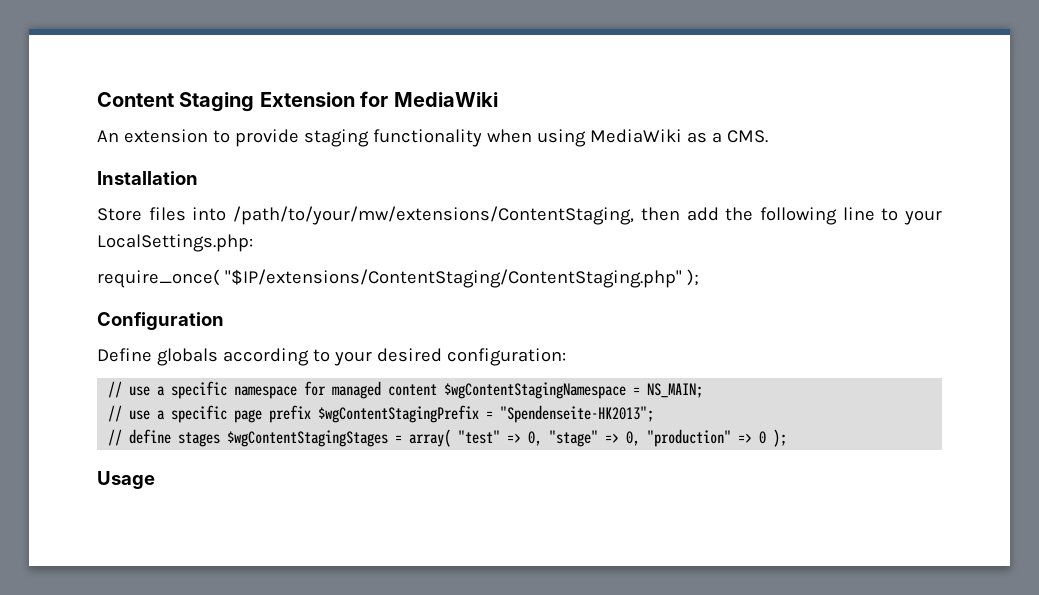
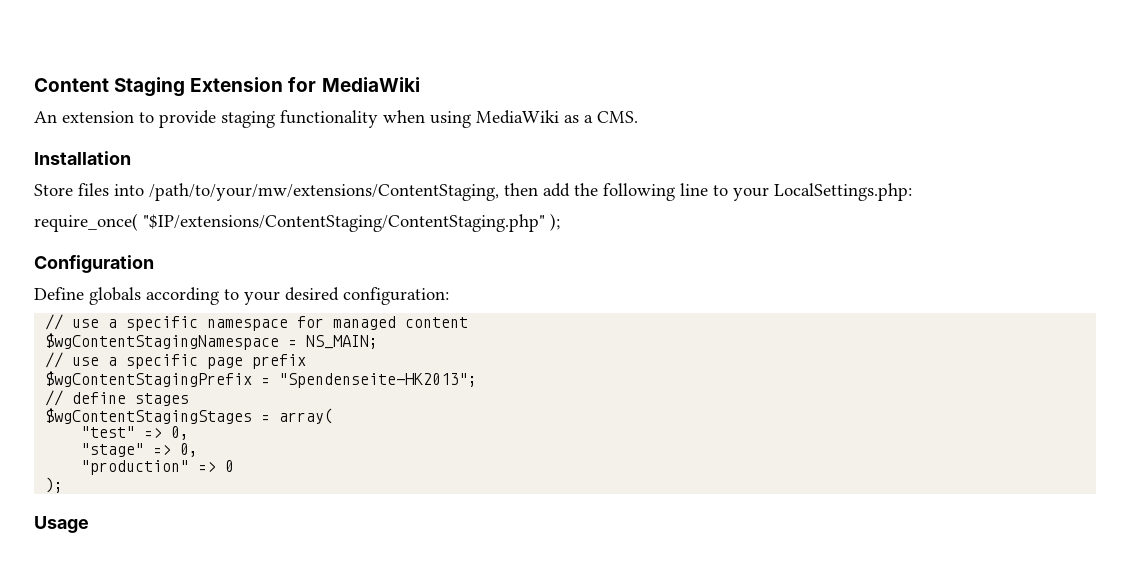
- // use a specific namespace for managed content $wgContentStagingNamespace = NS_MAIN;
+ // use a specific namespace for managed content
+ $wgContentStagingNamespace = NS_MAIN;
- // use a specific page prefix $wgContentStagingPrefix = "Spendenseite-HK2013";
+ // use a specific page prefix
+ $wgContentStagingPrefix = "Spendenseite-HK2013";
- // define stages $wgContentStagingStages = array( "test" => 0, "stage" => 0, "production" => 0 );
+ // define stages
+ $wgContentStagingStages = array(
+ "test" => 0,
+ "stage" => 0,
+ "production" => 0
+ );

